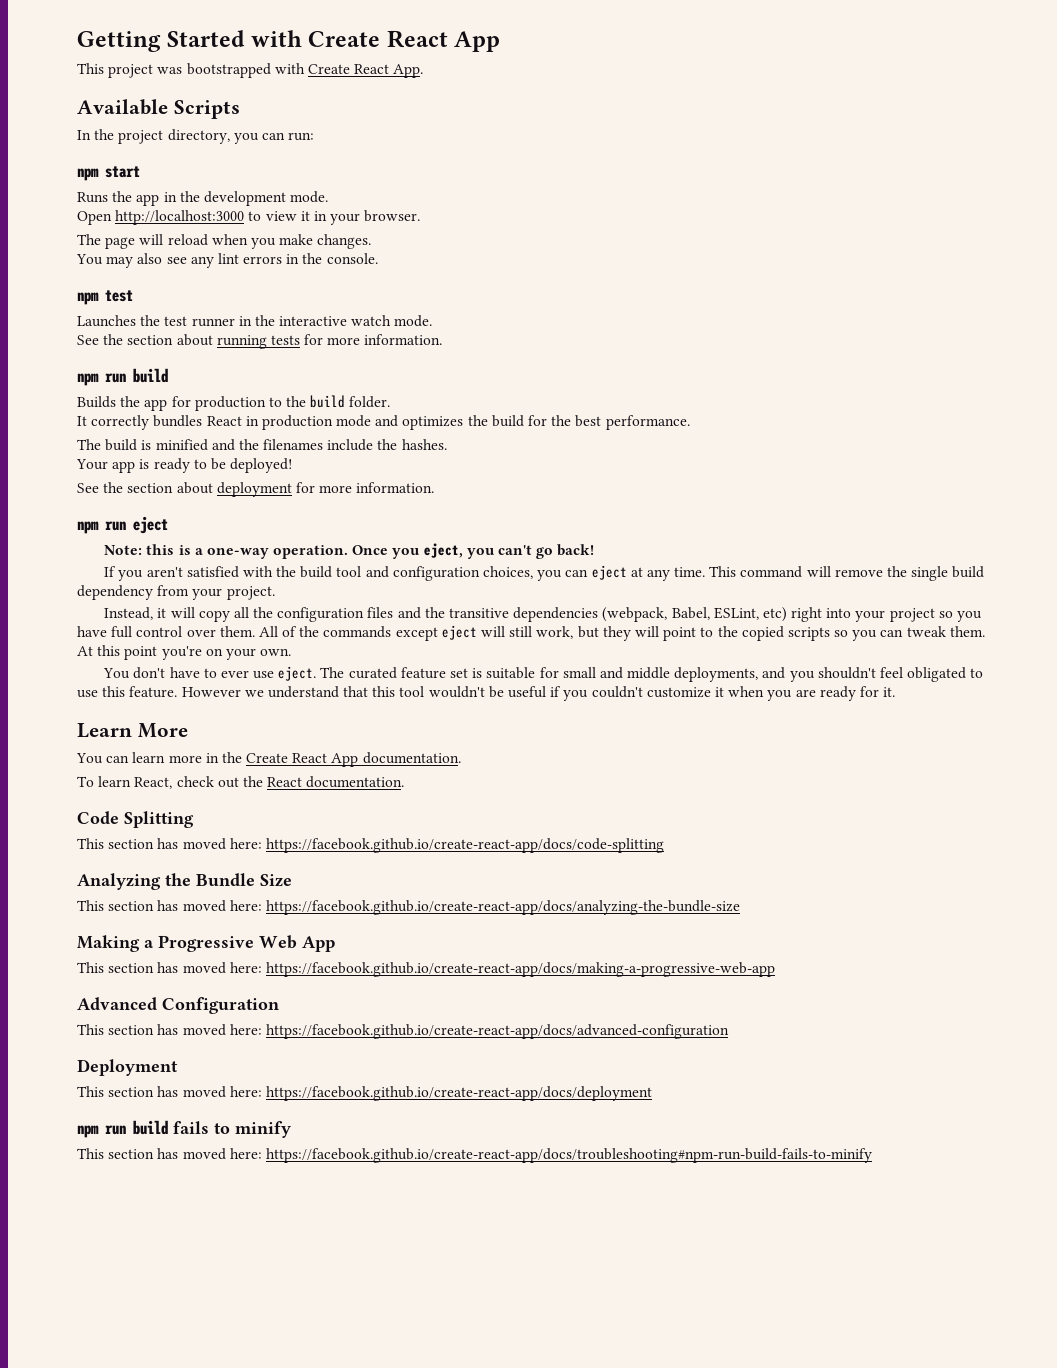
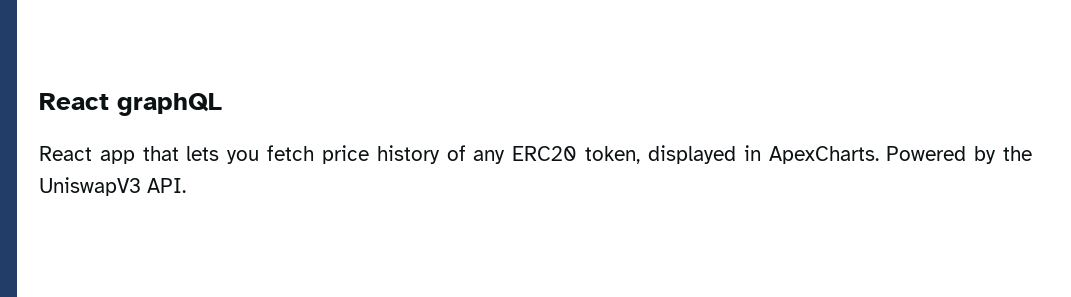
- Getting Started with Create React App
- This project was bootstrapped with Create React App.
- Available Scripts
- In the project directory, you can run:
- npm start
- Runs the app in the development mode.
- Open http://localhost:3000 to view it in your browser.
- The page will reload when you make changes.
- You may also see any lint errors in the console.
- npm test
- Launches the test runner in the interactive watch mode.
- See the section about running tests for more information.
- npm run build
- Builds the app for production to the build folder.
- It correctly bundles React in production mode and optimizes the build for the best performance.
- The build is minified and the filenames include the hashes.
- Your app is ready to be deployed!
- See the section about deployment for more information.
- npm run eject
- Note: this is a one-way operation. Once you eject, you can't go back!
- If you aren't satisfied with the build tool and configuration choices, you can eject at any time. This command will remove the single build dependency from your project.
- Instead, it will copy all the configuration files and the transitive dependencies (webpack, Babel, ESLint, etc) right into your project so you have full control over them. All of the commands except eject will still work, but they will point to the copied scripts so you can tweak them. At this point you're on your own.
- You don't have to ever use eject. The curated feature set is suitable for small and middle deployments, and you shouldn't feel obligated to use this feature. However we understand that this tool wouldn't be useful if you couldn't customize it when you are ready for it.
- Learn More
- You can learn more in the Create React App documentation.
- To learn React, check out the React documentation.
- Code Splitting
- This section has moved here: https://facebook.github.io/create-react-app/docs/code-splitting
- Analyzing the Bundle Size
- This section has moved here: https://facebook.github.io/create-react-app/docs/analyzing-the-bundle-size
- Making a Progressive Web App
- This section has moved here: https://facebook.github.io/create-react-app/docs/making-a-progressive-web-app
- Advanced Configuration
- This section has moved here: https://facebook.github.io/create-react-app/docs/advanced-configuration
- Deployment
- This section has moved here: https://facebook.github.io/create-react-app/docs/deployment
- npm run build fails to minify
- This section has moved here: https://facebook.github.io/create-react-app/docs/troubleshooting#npm-run-build-fails-to-minify
+ React graphQL
+ React app that lets you fetch price history of any ERC20 token, displayed in ApexCharts. Powered by the UniswapV3 API.

